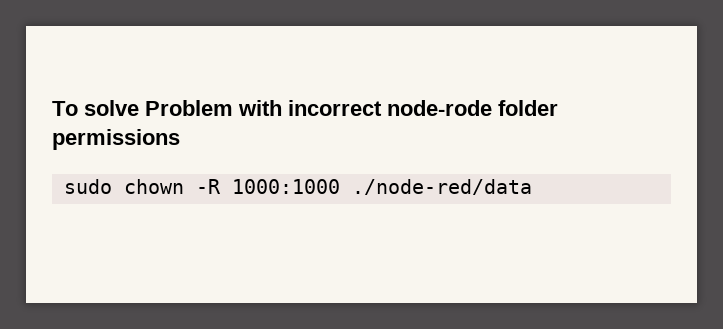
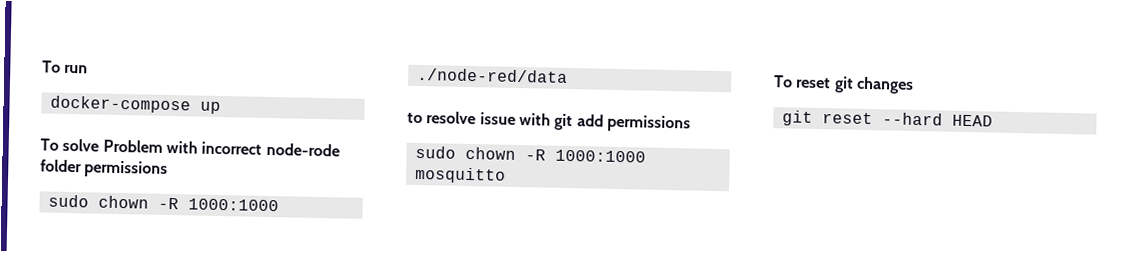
+ To run
+ docker-compose up
+ to resolve issue with git add permissions
+ sudo chown -R 1000:1000 mosquitto
+ To reset git changes
+ git reset --hard HEAD

